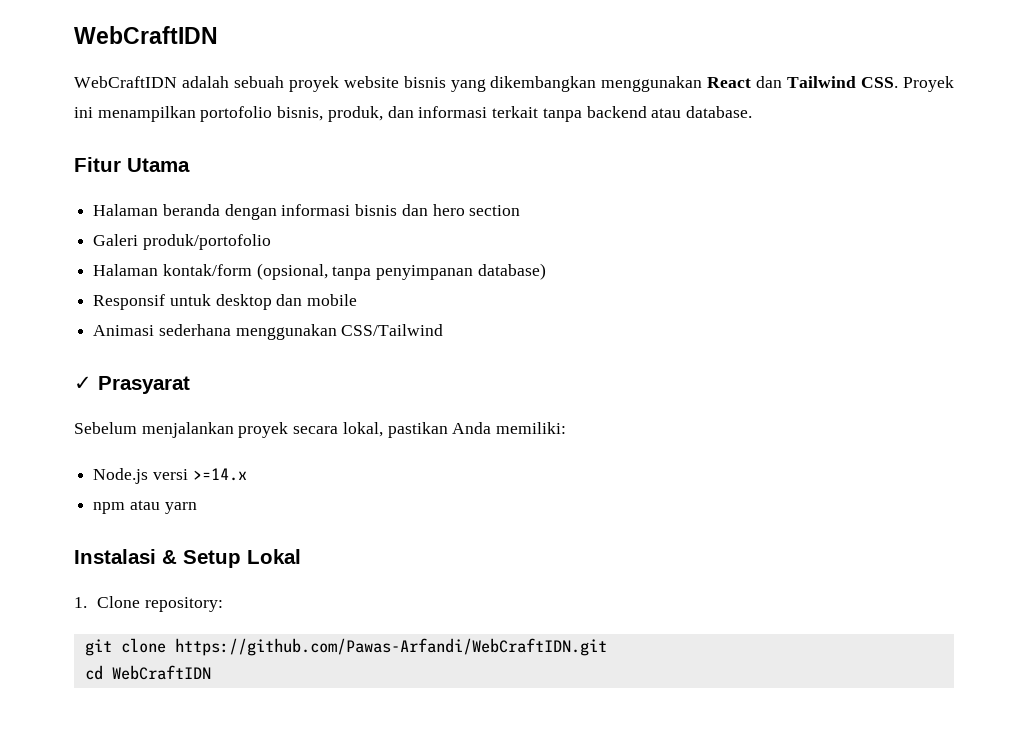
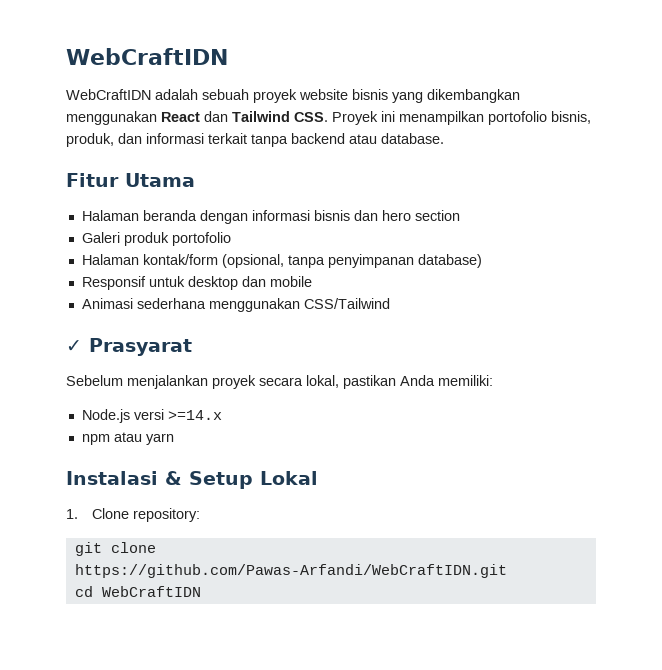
- Galeri produk/portofolio
+ Galeri produk portofolio

